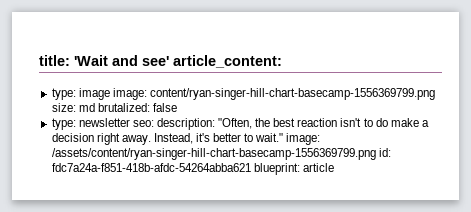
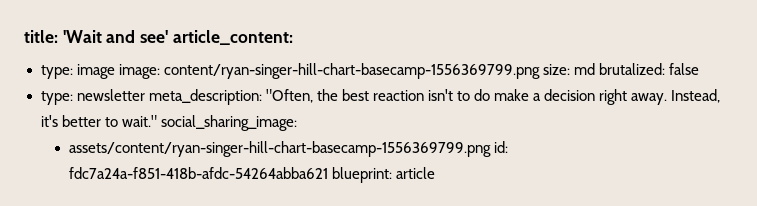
- type: newsletter seo: description: "Often, the best reaction isn't to do make a decision right away.
+ type: newsletter meta_description: "Often, the best reaction isn't to do make a decision right away.
- Instead, it's better to wait." image: /assets/content/ryan-singer-hill-chart-basecamp-1556369799.png id: fdc7a24a-f851-418b-afdc-54264abba621 blueprint: article
+ Instead, it's better to wait." social_sharing_image:
+ assets/content/ryan-singer-hill-chart-basecamp-1556369799.png id: fdc7a24a-f851-418b-afdc-54264abba621 blueprint: article

